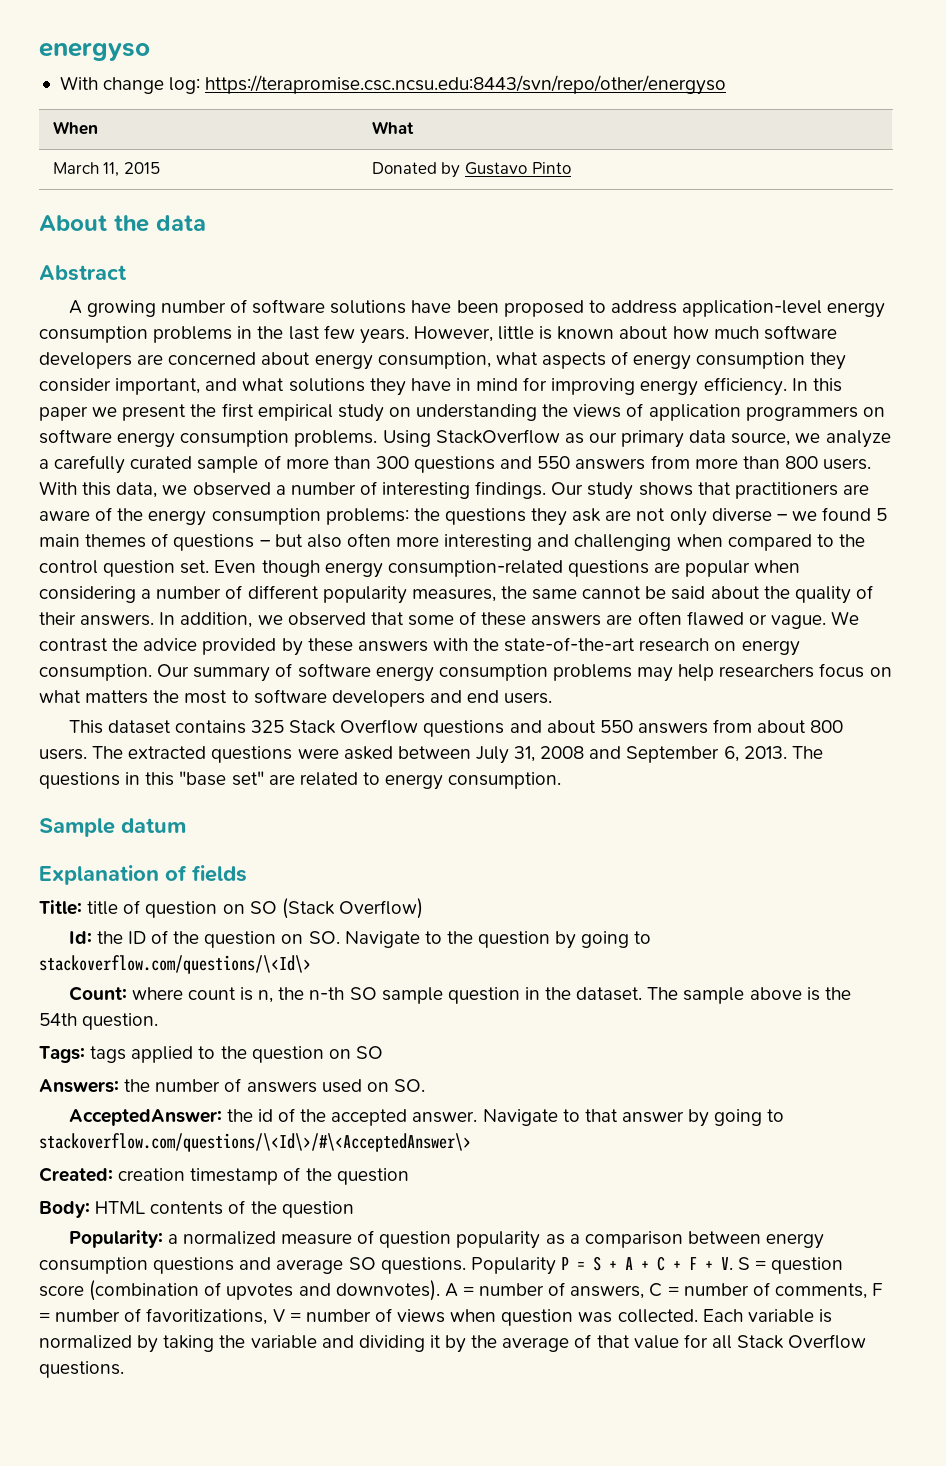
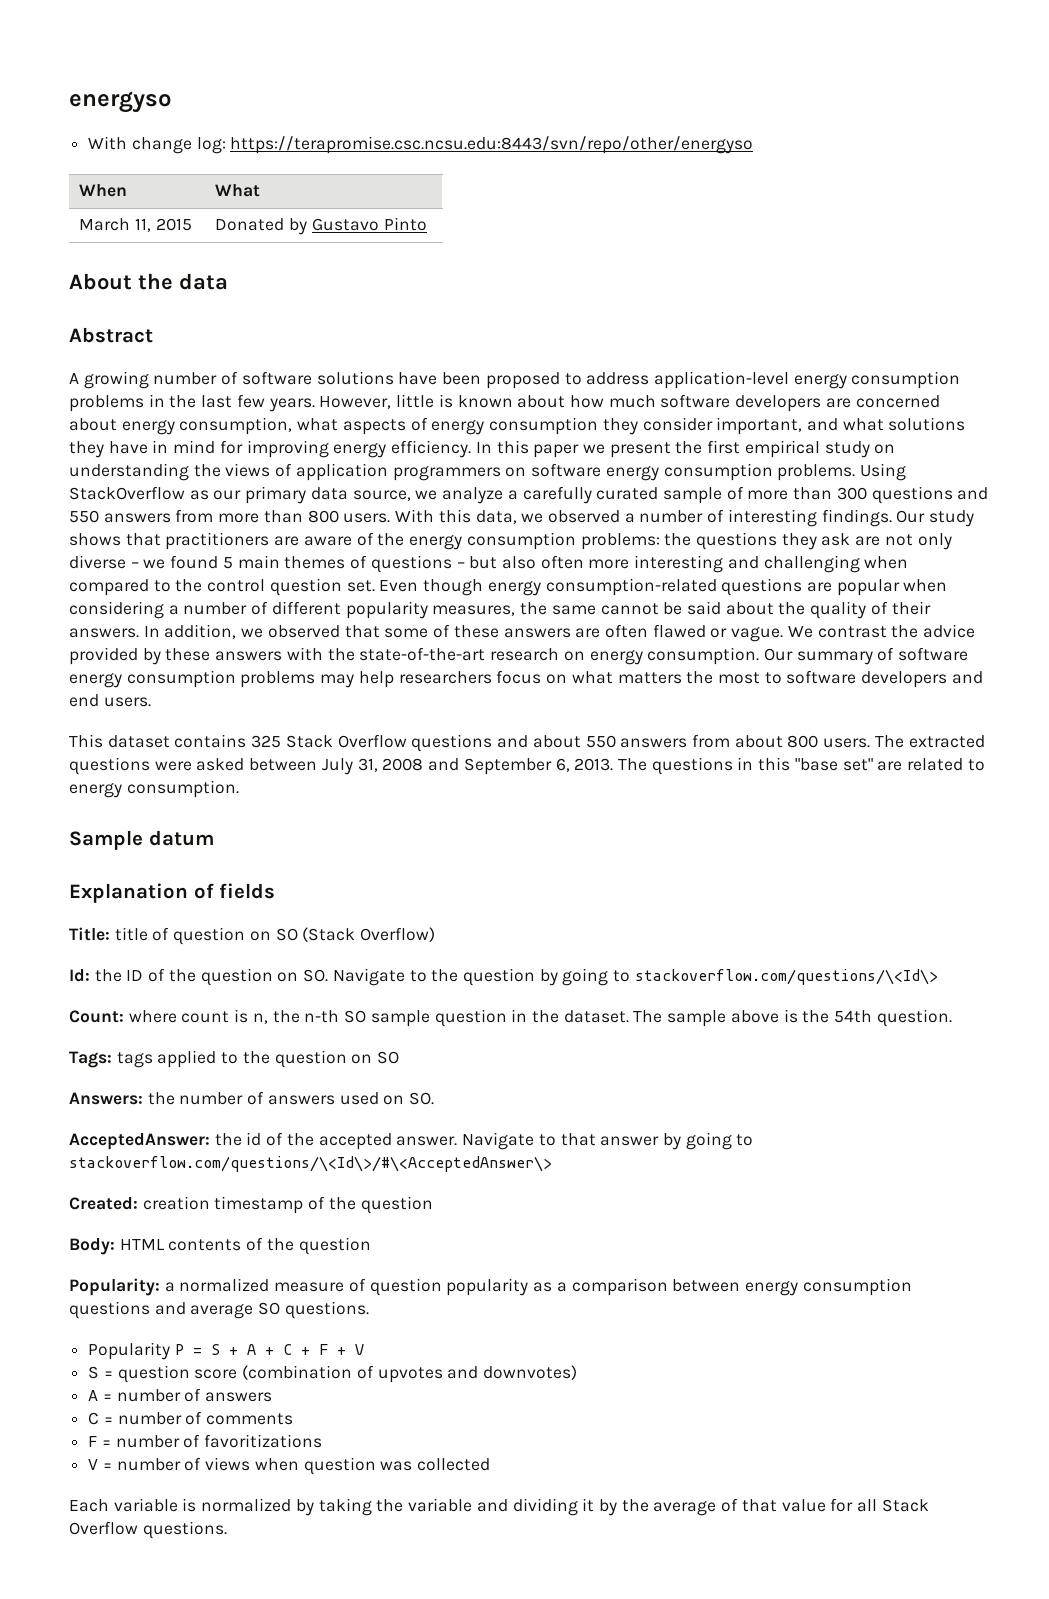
- a normalized measure of question popularity as a comparison between energy consumption questions and average SO questions. Popularity P = S + A + C + F + V. S = question score (combination of upvotes and downvotes). A = number of answers, C = number of comments, F = number of favoritizations, V = number of views when question was collected. Each variable is normalized by taking the variable and dividing it by the average of that value for all Stack Overflow questions.
+ a normalized measure of question popularity as a comparison between energy consumption questions and average SO questions.
+ Popularity P = S + A + C + F + V
+ S = question score (combination of upvotes and downvotes)
+ A = number of answers
+ C = number of comments
+ F = number of favoritizations
+ V = number of views when question was collected
+ Each variable is normalized by taking the variable and dividing it by the average of that value for all Stack Overflow questions.

